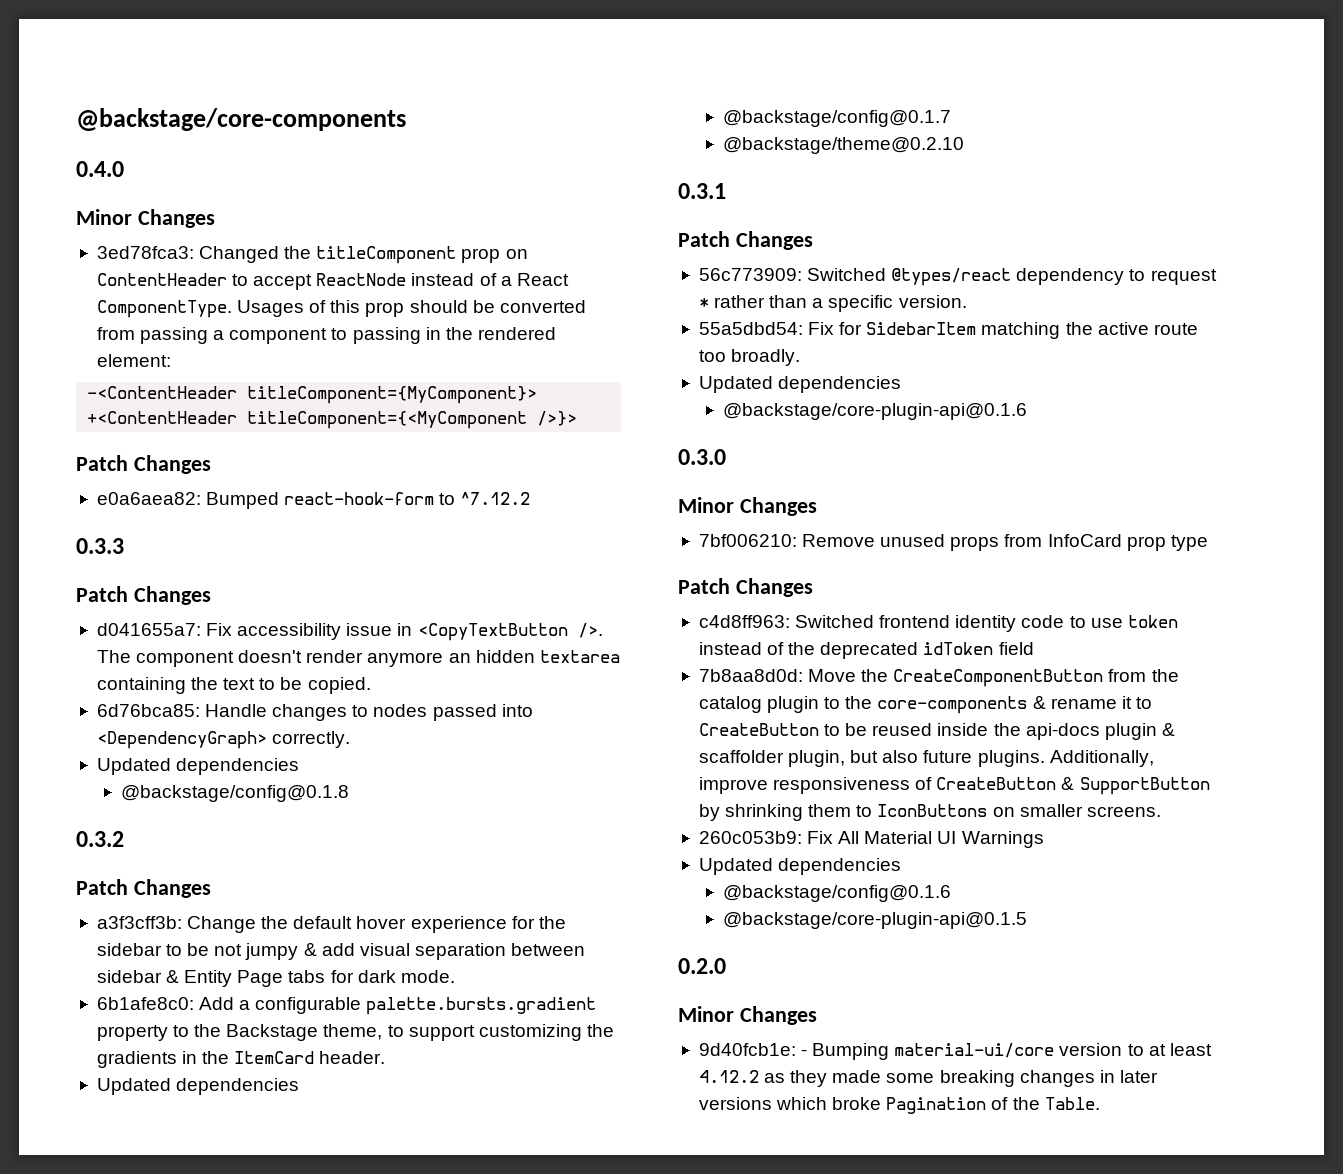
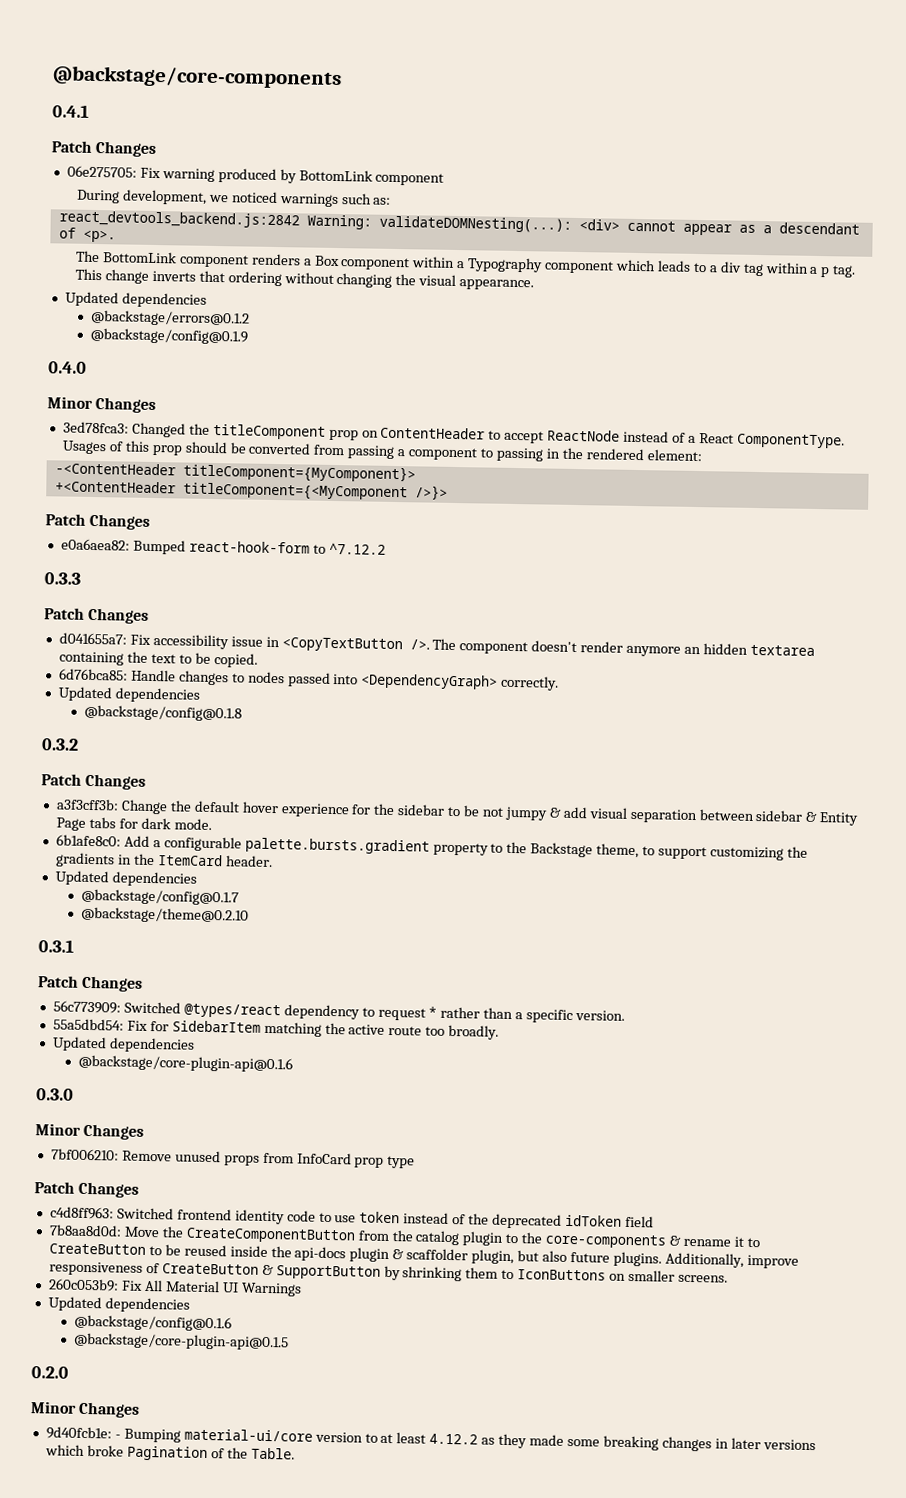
+ 0.4.1
+ Patch Changes
+ 06e275705: Fix warning produced by BottomLink component
+ During development, we noticed warnings such as:
+ react_devtools_backend.js:2842 Warning: validateDOMNesting(...): <div> cannot appear as a descendant of <p>.
+ The BottomLink component renders a Box component within a Typography component which leads to a div tag within a p tag. This change inverts that ordering without changing the visual appearance.
+ Updated dependencies
+ @backstage/errors@0.1.2
+ @backstage/config@0.1.9

